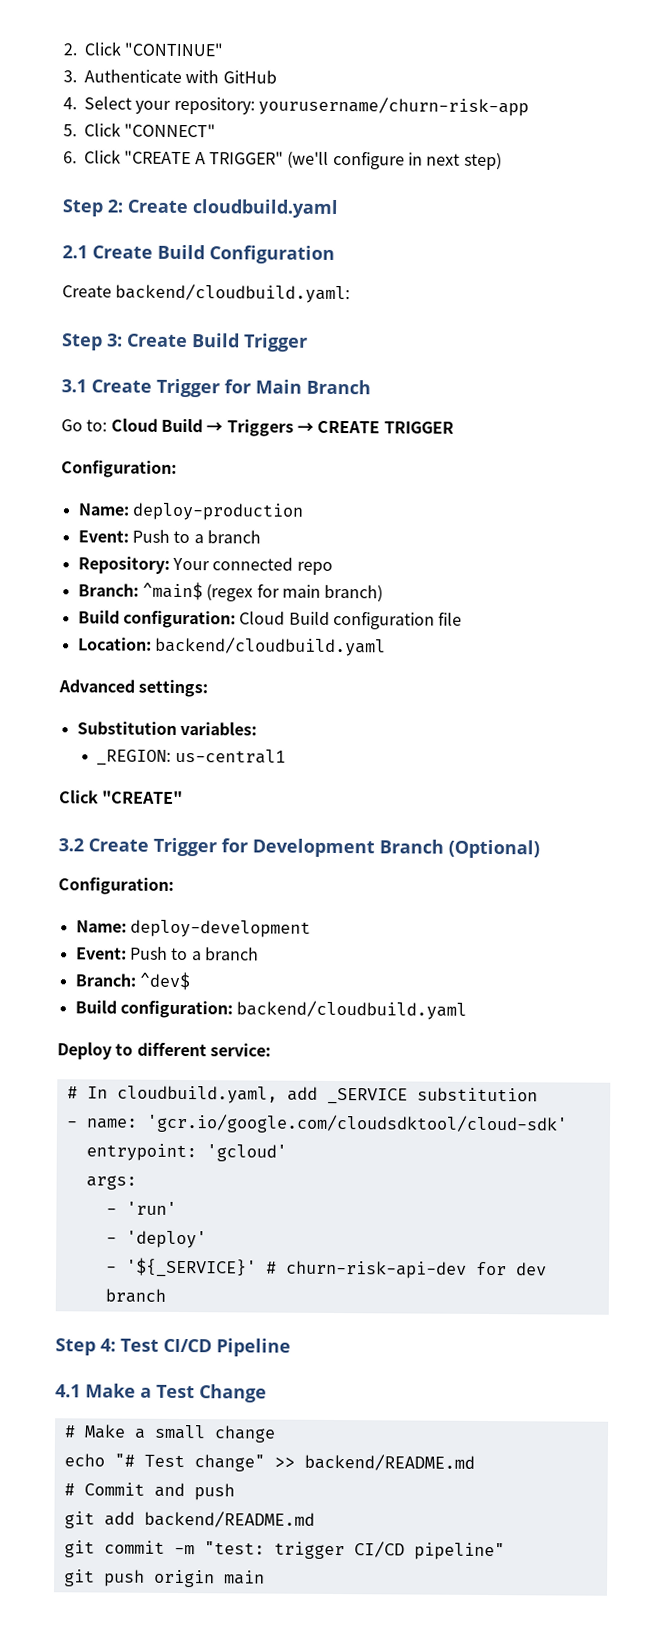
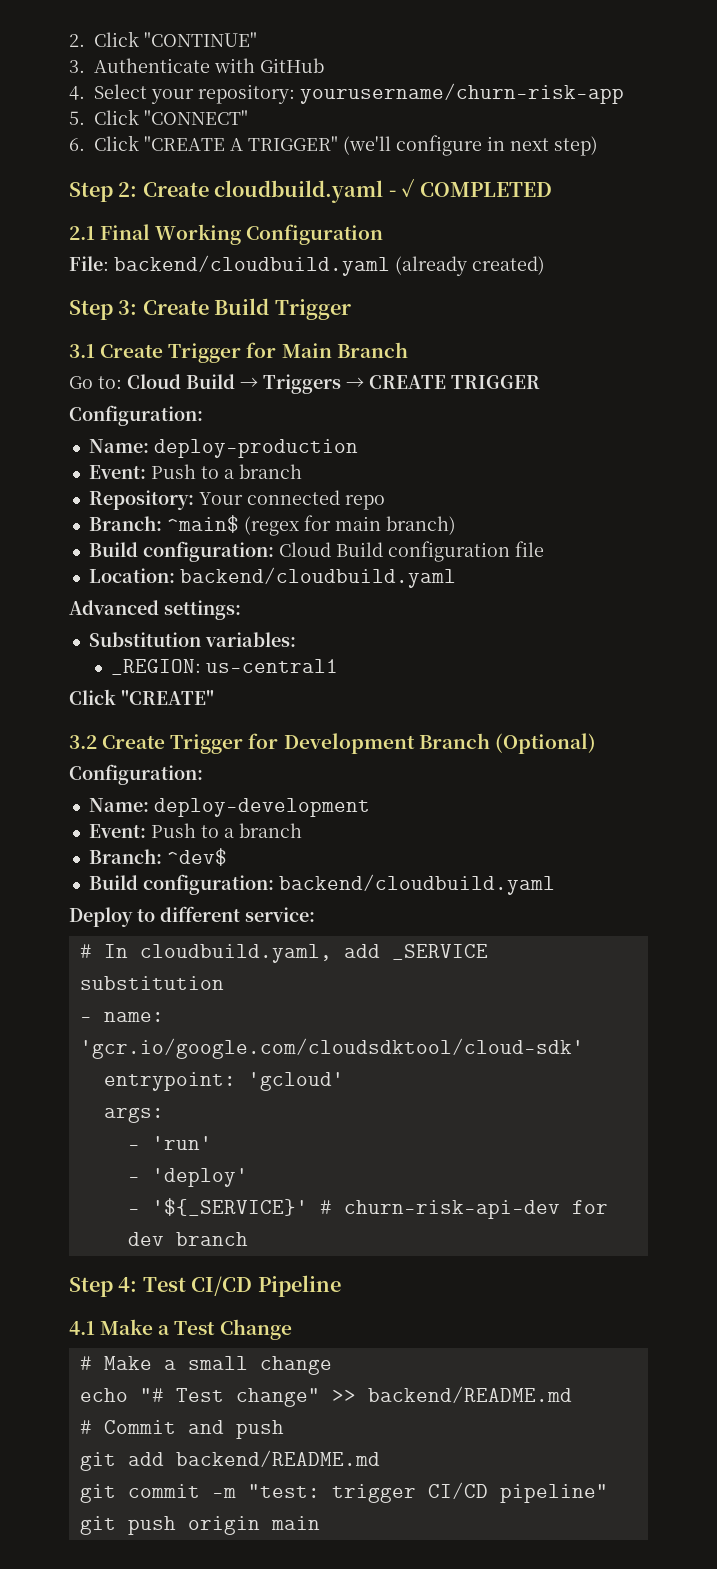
- Step 2: Create cloudbuild.yaml
+ Step 2: Create cloudbuild.yaml - ✓ COMPLETED
- 2.1 Create Build Configuration
+ 2.1 Final Working Configuration
- Create backend/cloudbuild.yaml:
+ File: backend/cloudbuild.yaml (already created)

